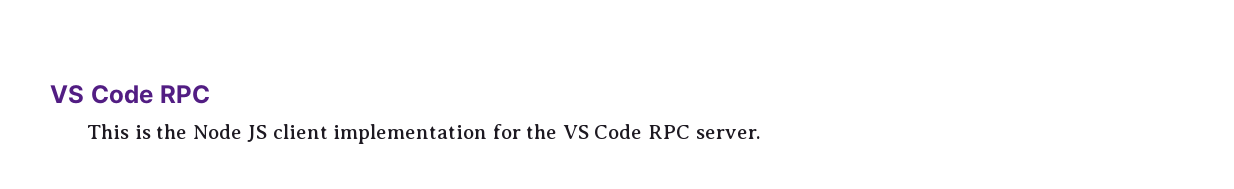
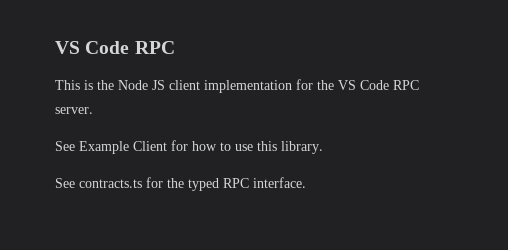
+ See Example Client for how to use this library.
+ See contracts.ts for the typed RPC interface.

